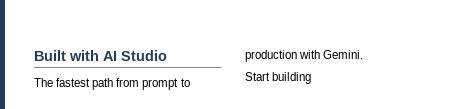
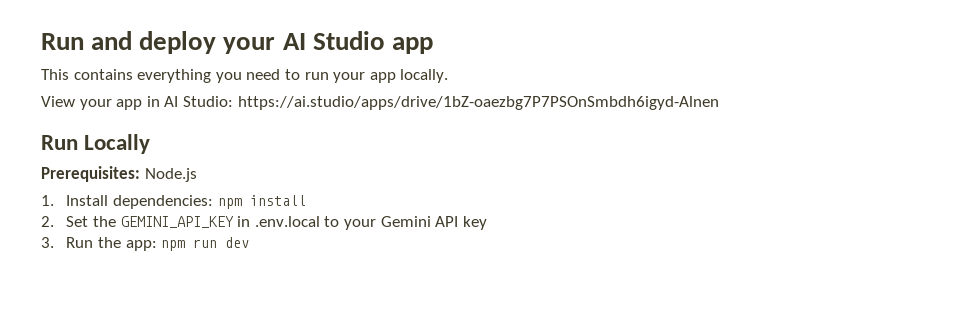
- Built with AI Studio
- The fastest path from prompt to production with Gemini.
- Start building
+ Run and deploy your AI Studio app
+ This contains everything you need to run your app locally.
+ View your app in AI Studio: https://ai.studio/apps/drive/1bZ-oaezbg7P7PSOnSmbdh6igyd-Alnen
+ Run Locally
+ Prerequisites: Node.js
+ 1. Install dependencies: npm install
+ 2. Set the GEMINI_API_KEY in .env.local to your Gemini API key
+ 3. Run the app: npm run dev

